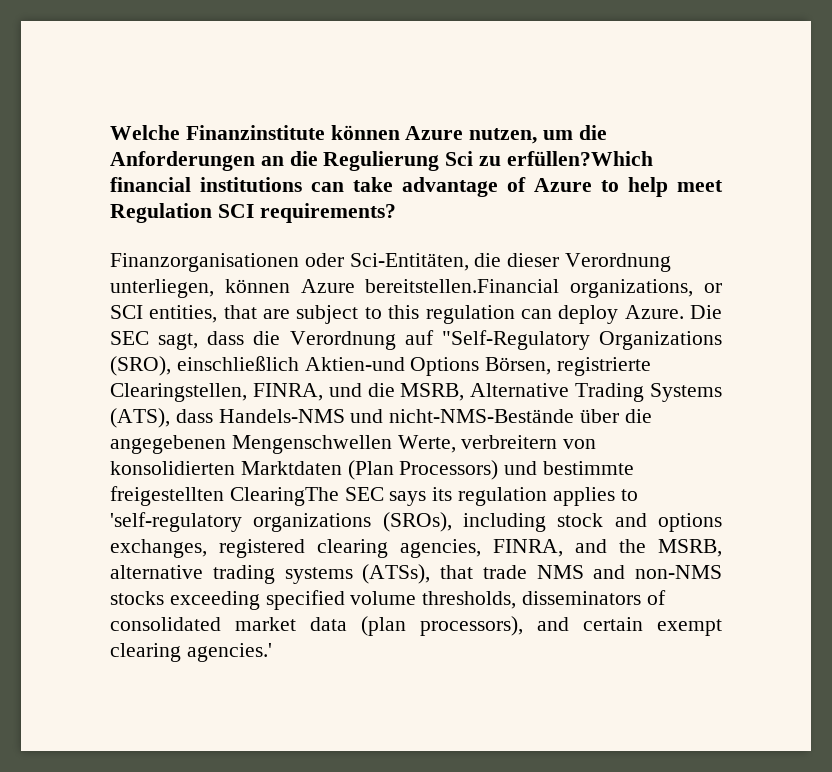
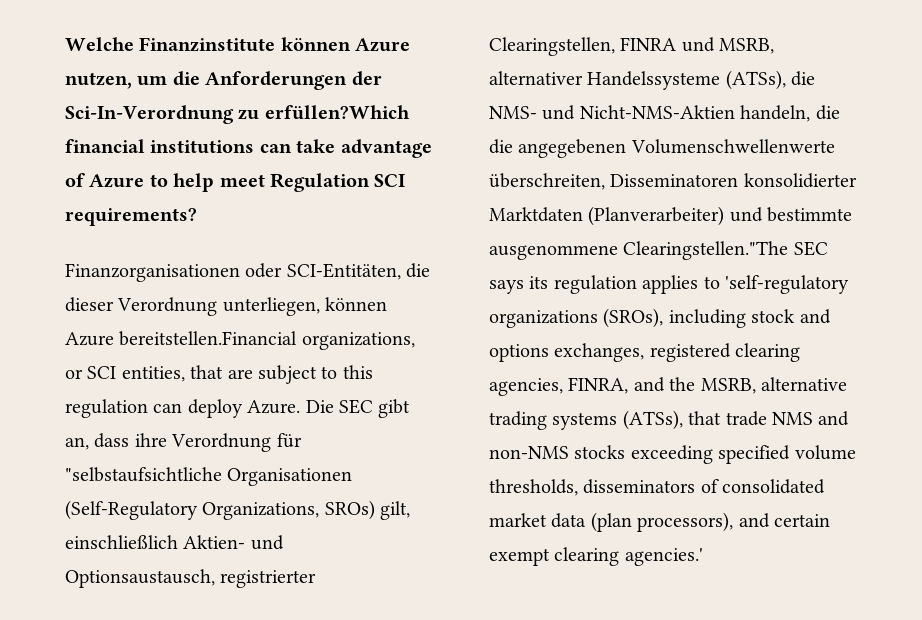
- Welche Finanzinstitute können Azure nutzen, um die Anforderungen an die Regulierung Sci zu erfüllen?Which financial institutions can take advantage of Azure to help meet Regulation SCI requirements?
+ Welche Finanzinstitute können Azure nutzen, um die Anforderungen der Sci-In-Verordnung zu erfüllen?Which financial institutions can take advantage of Azure to help meet Regulation SCI requirements?
- Finanzorganisationen oder Sci-Entitäten, die dieser Verordnung unterliegen, können Azure bereitstellen.Financial organizations, or SCI entities, that are subject to this regulation can deploy Azure.
+ Finanzorganisationen oder SCI-Entitäten, die dieser Verordnung unterliegen, können Azure bereitstellen.Financial organizations, or SCI entities, that are subject to this regulation can deploy Azure.
- Die SEC sagt, dass die Verordnung auf "Self-Regulatory Organizations (SRO), einschließlich Aktien-und Options Börsen, registrierte Clearingstellen, FINRA, und die MSRB, Alternative Trading Systems (ATS), dass Handels-NMS und nicht-NMS-Bestände über die angegebenen Mengenschwellen Werte, verbreitern von konsolidierten Marktdaten (Plan Processors) und bestimmte freigestellten ClearingThe SEC says its regulation applies to 'self-regulatory organizations (SROs), including stock and options exchanges, registered clearing agencies, FINRA, and the MSRB, alternative trading systems (ATSs), that trade NMS and non-NMS stocks exceeding specified volume thresholds, disseminators of consolidated market data (plan processors), and certain exempt clearing agencies.'
+ Die SEC gibt an, dass ihre Verordnung für "selbstaufsichtliche Organisationen (Self-Regulatory Organizations, SROs) gilt, einschließlich Aktien- und Optionsaustausch, registrierter Clearingstellen, FINRA und MSRB, alternativer Handelssysteme (ATSs), die NMS- und Nicht-NMS-Aktien handeln, die die angegebenen Volumenschwellenwerte überschreiten, Disseminatoren konsolidierter Marktdaten (Planverarbeiter) und bestimmte ausgenommene Clearingstellen."The SEC says its regulation applies to 'self-regulatory organizations (SROs), including stock and options exchanges, registered clearing agencies, FINRA, and the MSRB, alternative trading systems (ATSs), that trade NMS and non-NMS stocks exceeding specified volume thresholds, disseminators of consolidated market data (plan processors), and certain exempt clearing agencies.'

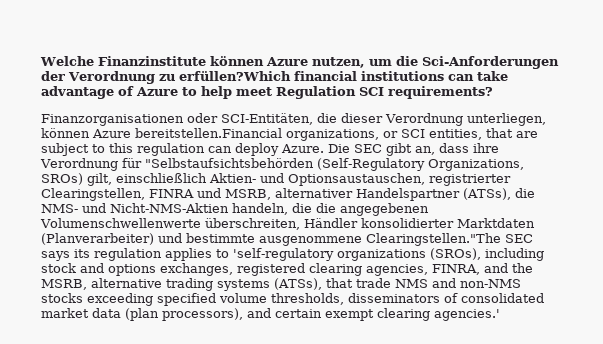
- Welche Finanzinstitute können Azure nutzen, um die Anforderungen der Sci-In-Verordnung zu erfüllen?Which financial institutions can take advantage of Azure to help meet Regulation SCI requirements?
+ Welche Finanzinstitute können Azure nutzen, um die Sci-Anforderungen der Verordnung zu erfüllen?Which financial institutions can take advantage of Azure to help meet Regulation SCI requirements?
- Die SEC gibt an, dass ihre Verordnung für "selbstaufsichtliche Organisationen (Self-Regulatory Organizations, SROs) gilt, einschließlich Aktien- und Optionsaustausch, registrierter Clearingstellen, FINRA und MSRB, alternativer Handelssysteme (ATSs), die NMS- und Nicht-NMS-Aktien handeln, die die angegebenen Volumenschwellenwerte überschreiten, Disseminatoren konsolidierter Marktdaten (Planverarbeiter) und bestimmte ausgenommene Clearingstellen."The SEC says its regulation applies to 'self-regulatory organizations (SROs), including stock and options exchanges, registered clearing agencies, FINRA, and the MSRB, alternative trading systems (ATSs), that trade NMS and non-NMS stocks exceeding specified volume thresholds, disseminators of consolidated market data (plan processors), and certain exempt clearing agencies.'
+ Die SEC gibt an, dass ihre Verordnung für "Selbstaufsichtsbehörden (Self-Regulatory Organizations, SROs) gilt, einschließlich Aktien- und Optionsaustauschen, registrierter Clearingstellen, FINRA und MSRB, alternativer Handelspartner (ATSs), die NMS- und Nicht-NMS-Aktien handeln, die die angegebenen Volumenschwellenwerte überschreiten, Händler konsolidierter Marktdaten (Planverarbeiter) und bestimmte ausgenommene Clearingstellen."The SEC says its regulation applies to 'self-regulatory organizations (SROs), including stock and options exchanges, registered clearing agencies, FINRA, and the MSRB, alternative trading systems (ATSs), that trade NMS and non-NMS stocks exceeding specified volume thresholds, disseminators of consolidated market data (plan processors), and certain exempt clearing agencies.'

